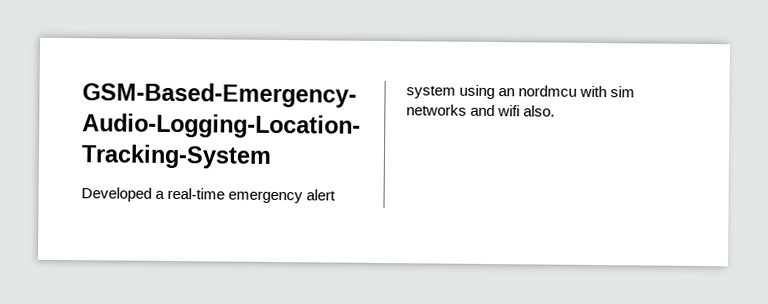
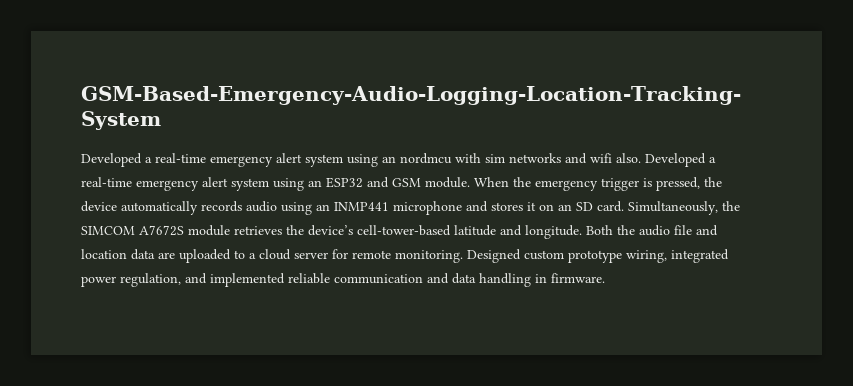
+ Developed a real-time emergency alert system using an ESP32 and GSM module. When the emergency trigger is pressed, the device automatically records audio using an INMP441 microphone and stores it on an SD card. Simultaneously, the SIMCOM A7672S module retrieves the device’s cell-tower-based latitude and longitude. Both the audio file and location data are uploaded to a cloud server for remote monitoring. Designed custom prototype wiring, integrated power regulation, and implemented reliable communication and data handling in firmware.

